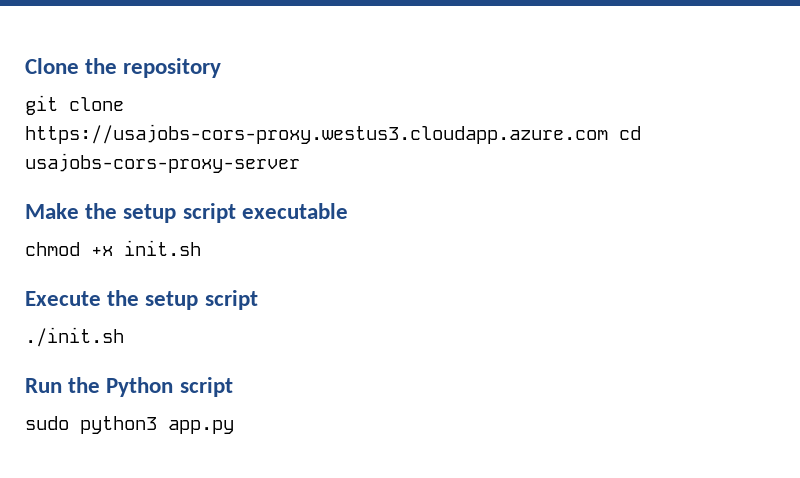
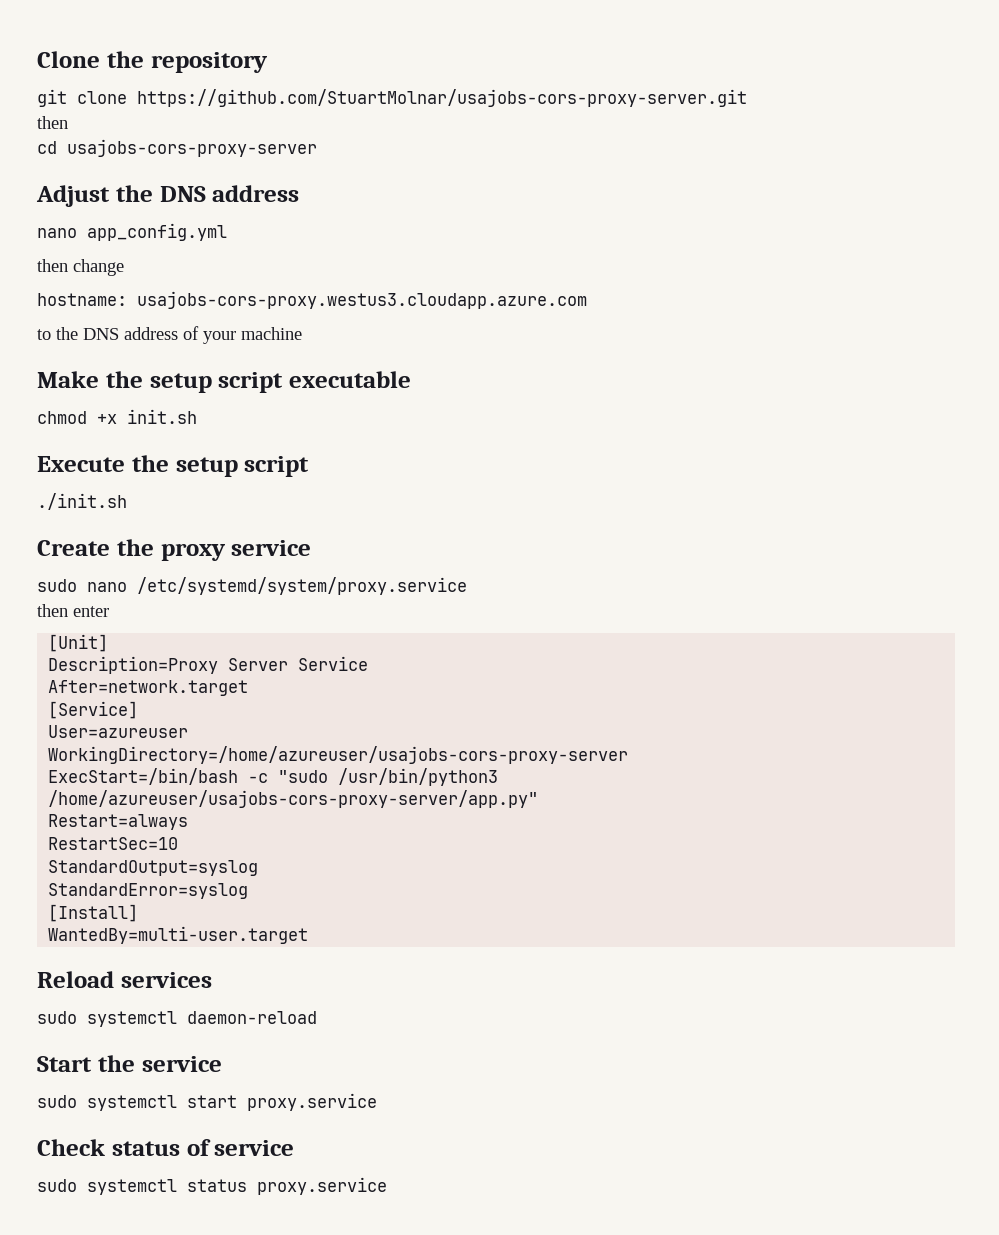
- git clone https://usajobs-cors-proxy.westus3.cloudapp.azure.com cd usajobs-cors-proxy-server
+ git clone https://github.com/StuartMolnar/usajobs-cors-proxy-server.git
+ then
+ cd usajobs-cors-proxy-server
+ Adjust the DNS address
+ nano app_config.yml
+ then change
+ hostname: usajobs-cors-proxy.westus3.cloudapp.azure.com
+ to the DNS address of your machine
- Run the Python script
- sudo python3 app.py
+ Create the proxy service
+ sudo nano /etc/systemd/system/proxy.service
+ then enter
+ [Unit]
+ Description=Proxy Server Service
+ After=network.target
+ [Service]
+ User=azureuser
+ WorkingDirectory=/home/azureuser/usajobs-cors-proxy-server
+ ExecStart=/bin/bash -c "sudo /usr/bin/python3 /home/azureuser/usajobs-cors-proxy-server/app.py"
+ Restart=always
+ RestartSec=10
+ StandardOutput=syslog
+ StandardError=syslog
+ [Install]
+ WantedBy=multi-user.target
+ Reload services
+ sudo systemctl daemon-reload
+ Start the service
+ sudo systemctl start proxy.service
+ Check status of service
+ sudo systemctl status proxy.service

